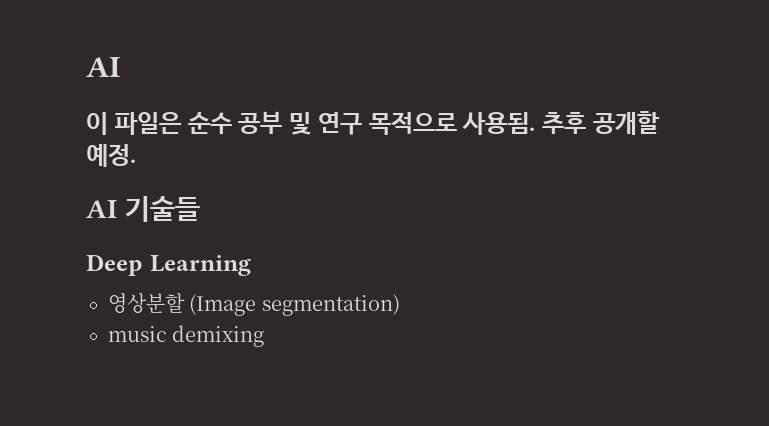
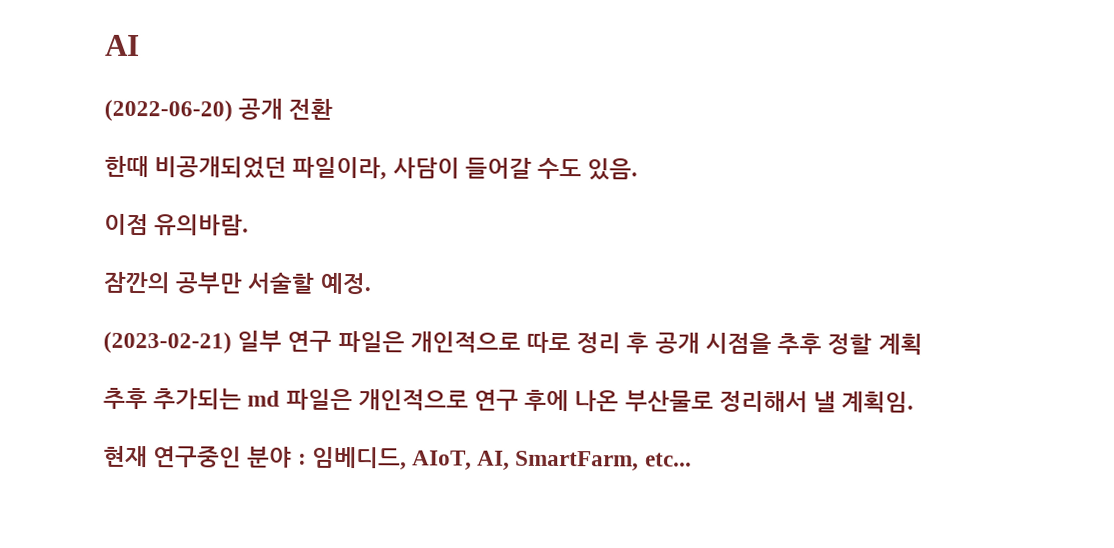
- 이 파일은 순수 공부 및 연구 목적으로 사용됨. 추후 공개할 예정.
- AI 기술들
- Deep Learning
- 영상분할 (Image segmentation)
- music demixing
+ (2022-06-20) 공개 전환
+ 한때 비공개되었던 파일이라, 사담이 들어갈 수도 있음.
+ 이점 유의바람.
+ 잠깐의 공부만 서술할 예정.
+ (2023-02-21) 일부 연구 파일은 개인적으로 따로 정리 후 공개 시점을 추후 정할 계획
+ 추후 추가되는 md 파일은 개인적으로 연구 후에 나온 부산물로 정리해서 낼 계획임.
+ 현재 연구중인 분야 : 임베디드, AIoT, AI, SmartFarm, etc...

